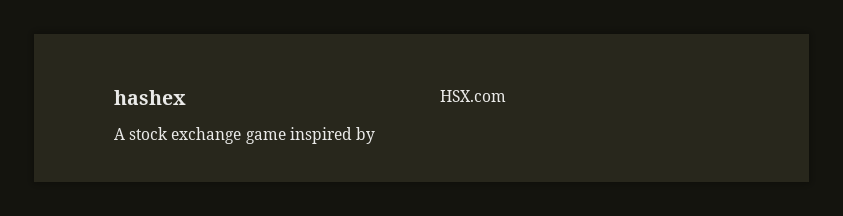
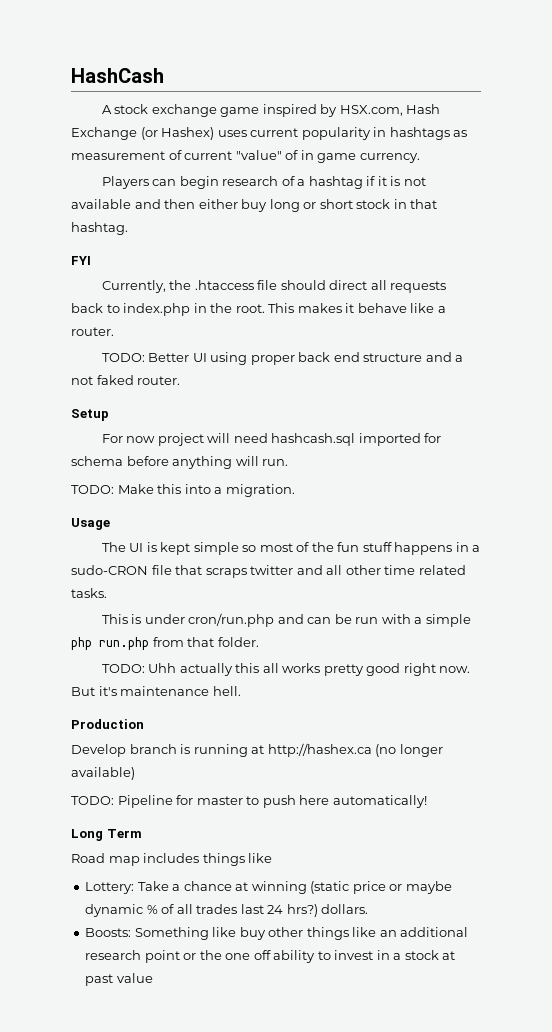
- hashex
+ HashCash
- A stock exchange game inspired by HSX.com
+ A stock exchange game inspired by HSX.com, Hash Exchange (or Hashex) uses current popularity in hashtags as measurement of current "value" of in game currency.
+ Players can begin research of a hashtag if it is not available and then either buy long or short stock in that hashtag.
+ FYI
+ Currently, the .htaccess file should direct all requests back to index.php in the root. This makes it behave like a router.
+ TODO: Better UI using proper back end structure and a not faked router.
+ Setup
+ For now project will need hashcash.sql imported for schema before anything will run.
+ TODO: Make this into a migration.
+ Usage
+ The UI is kept simple so most of the fun stuff happens in a sudo-CRON file that scraps twitter and all other time related tasks.
+ This is under cron/run.php and can be run with a simple php run.php from that folder.
+ TODO: Uhh actually this all works pretty good right now. But it's maintenance hell.
+ Production
+ Develop branch is running at http://hashex.ca (no longer available)
+ TODO: Pipeline for master to push here automatically!
+ Long Term
+ Road map includes things like
+ Lottery: Take a chance at winning (static price or maybe dynamic % of all trades last 24 hrs?) dollars.
+ Boosts: Something like buy other things like an additional research point or the one off ability to invest in a stock at past value

